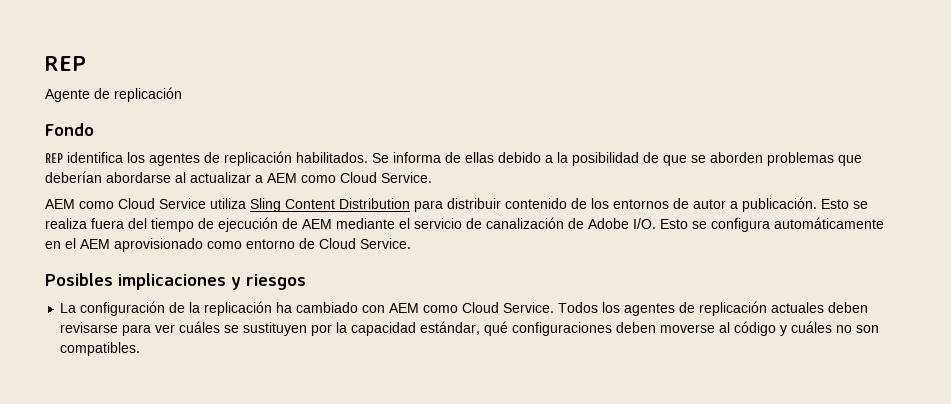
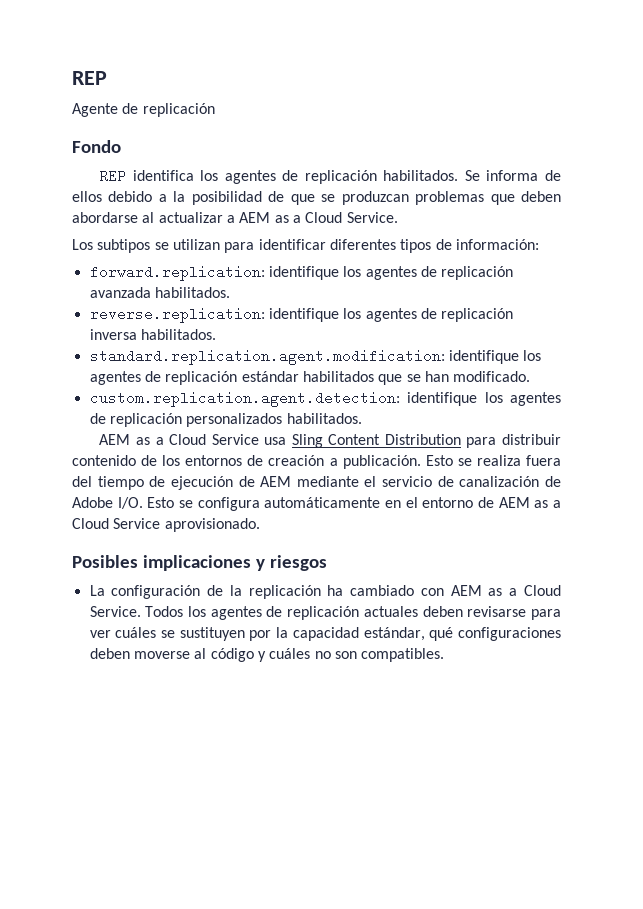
- Se informa de ellas debido a la posibilidad de que se aborden problemas que deberían abordarse al actualizar a AEM como Cloud Service.
- AEM como Cloud Service utiliza Sling Content Distribution para distribuir contenido de los entornos de autor a publicación.
+ Se informa de ellos debido a la posibilidad de que se produzcan problemas que deben abordarse al actualizar a AEM as a Cloud Service.
+ Los subtipos se utilizan para identificar diferentes tipos de información:
+ forward.replication: identifique los agentes de replicación avanzada habilitados.
+ reverse.replication: identifique los agentes de replicación inversa habilitados.
+ standard.replication.agent.modification: identifique los agentes de replicación estándar habilitados que se han modificado.
+ custom.replication.agent.detection: identifique los agentes de replicación personalizados habilitados.
+ AEM as a Cloud Service usa Sling Content Distribution para distribuir contenido de los entornos de creación a publicación.
- Esto se realiza fuera del tiempo de ejecución de AEM mediante el servicio de canalización de Adobe I/O. Esto se configura automáticamente en el AEM aprovisionado como entorno de Cloud Service.
+ Esto se realiza fuera del tiempo de ejecución de AEM mediante el servicio de canalización de Adobe I/O. Esto se configura automáticamente en el entorno de AEM as a Cloud Service aprovisionado.
- La configuración de la replicación ha cambiado con AEM como Cloud Service.
+ La configuración de la replicación ha cambiado con AEM as a Cloud Service.

